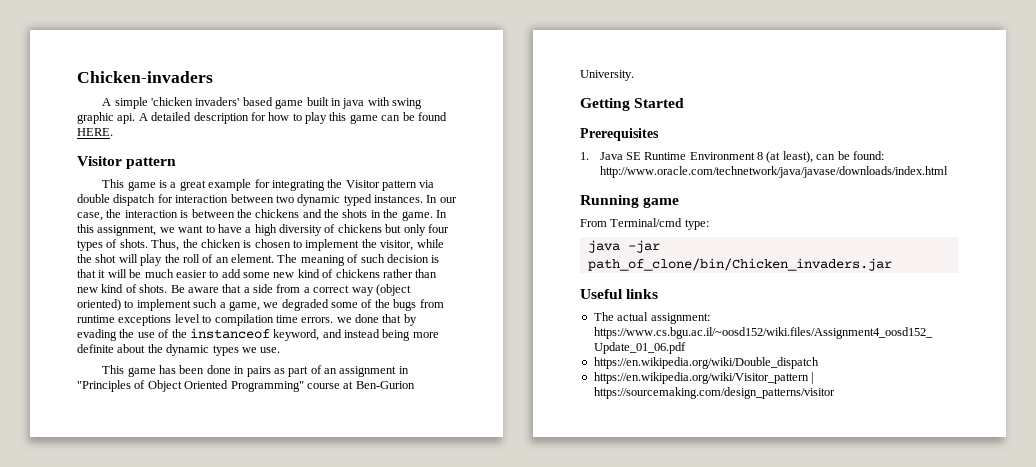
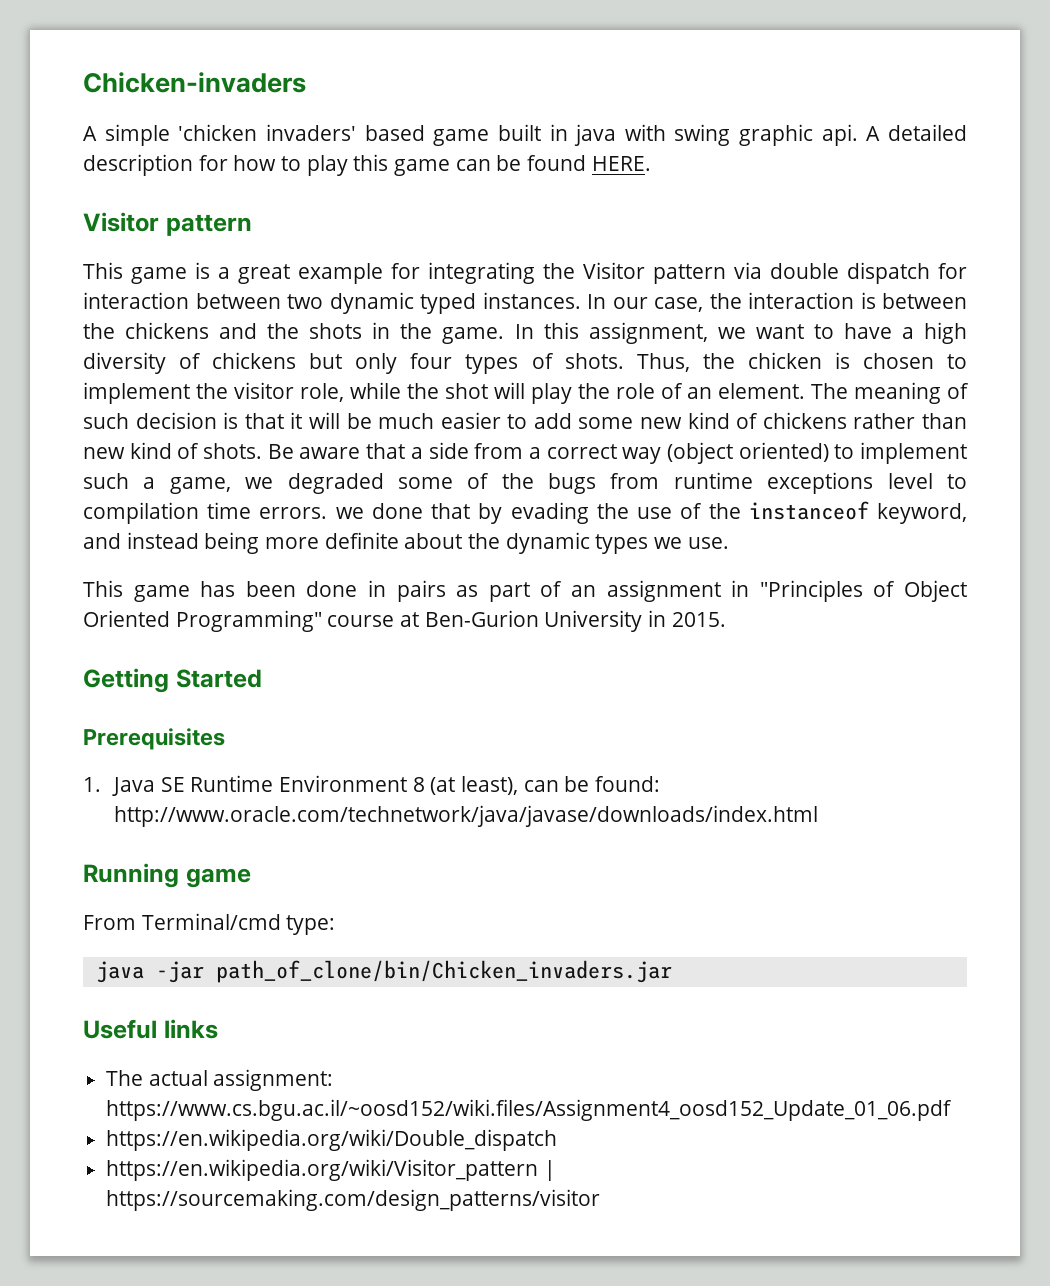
- Thus, the chicken is chosen to implement the visitor, while the shot will play the roll of an element.
+ Thus, the chicken is chosen to implement the visitor role, while the shot will play the role of an element.
- This game has been done in pairs as part of an assignment in "Principles of Object Oriented Programming" course at Ben-Gurion University.
+ This game has been done in pairs as part of an assignment in "Principles of Object Oriented Programming" course at Ben-Gurion University in 2015.

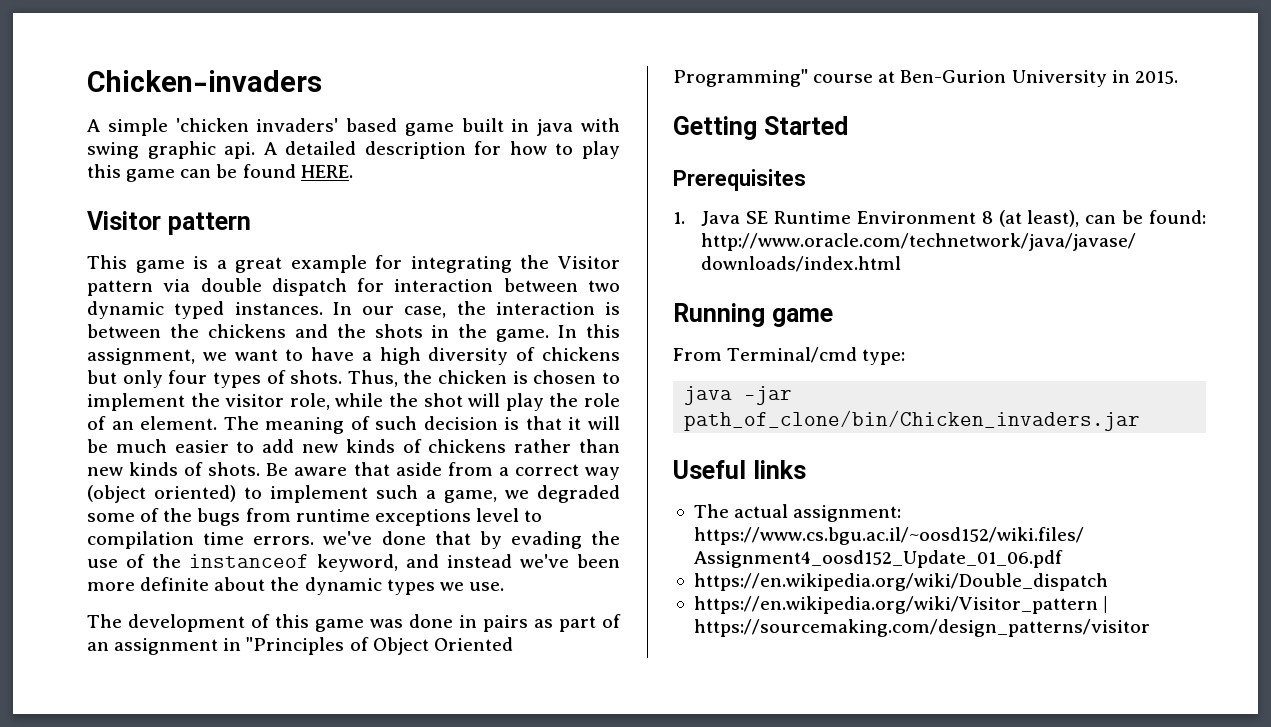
- The meaning of such decision is that it will be much easier to add some new kind of chickens rather than new kind of shots.
+ The meaning of such decision is that it will be much easier to add new kinds of chickens rather than new kinds of shots.
- Be aware that a side from a correct way (object oriented) to implement such a game, we degraded some of the bugs from runtime exceptions level to compilation time errors. we done that by evading the use of the instanceof keyword, and instead being more definite about the dynamic types we use.
+ Be aware that aside from a correct way (object oriented) to implement such a game, we degraded some of the bugs from runtime exceptions level to compilation time errors. we've done that by evading the use of the instanceof keyword, and instead we've been more definite about the dynamic types we use.
- This game has been done in pairs as part of an assignment in "Principles of Object Oriented Programming" course at Ben-Gurion University in 2015.
+ The development of this game was done in pairs as part of an assignment in "Principles of Object Oriented Programming" course at Ben-Gurion University in 2015.

